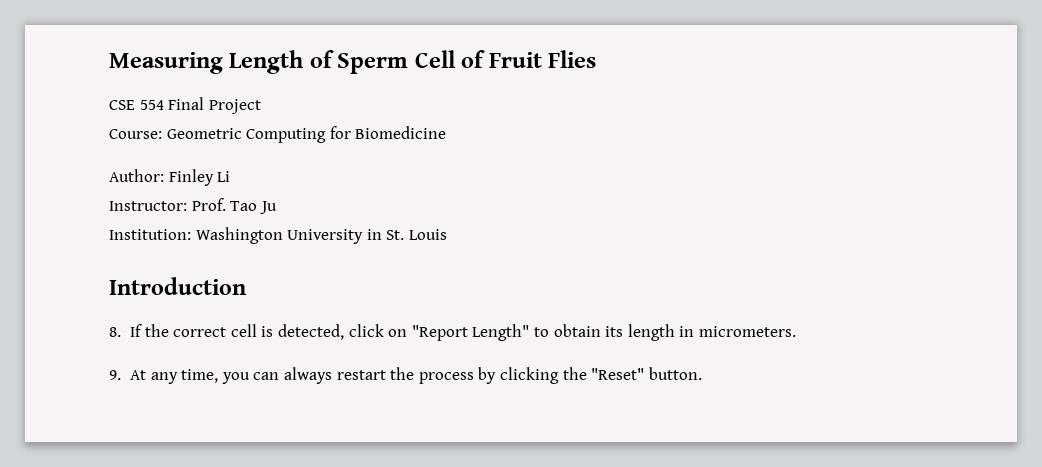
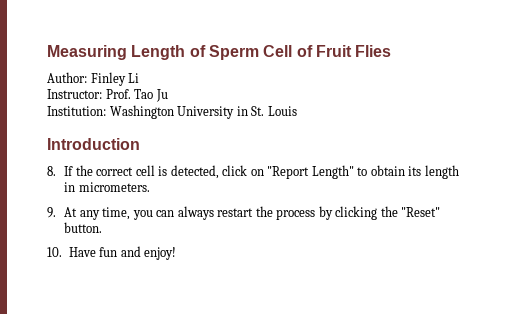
- CSE 554 Final Project
- Course: Geometric Computing for Biomedicine
+ 10. Have fun and enjoy!

